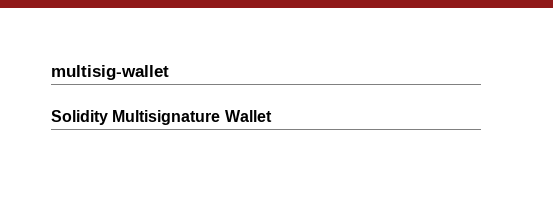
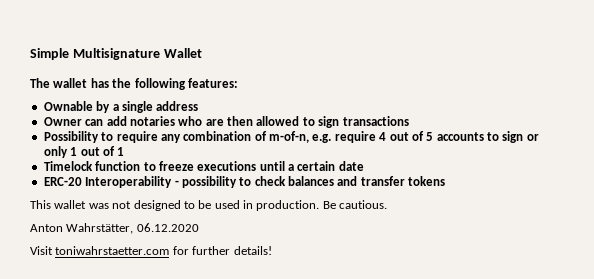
- multisig-wallet
- Solidity Multisignature Wallet
+ Simple Multisignature Wallet
+ The wallet has the following features:
+ Ownable by a single address
+ Owner can add notaries who are then allowed to sign transactions
+ Possibility to require any combination of m-of-n, e.g. require 4 out of 5 accounts to sign or only 1 out of 1
+ Timelock function to freeze executions until a certain date
+ ERC-20 Interoperability - possibility to check balances and transfer tokens
+ This wallet was not designed to be used in production. Be cautious.
+ Anton Wahrstätter, 06.12.2020
+ Visit toniwahrstaetter.com for further details!

